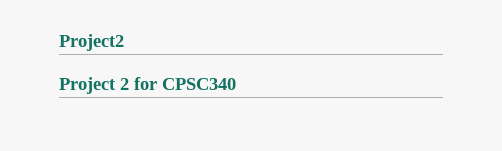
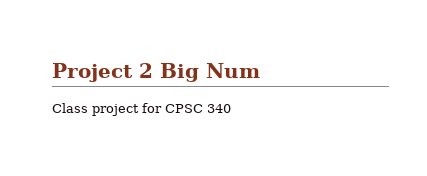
- Project2
- Project 2 for CPSC340
+ Project 2 Big Num
+ Class project for CPSC 340

